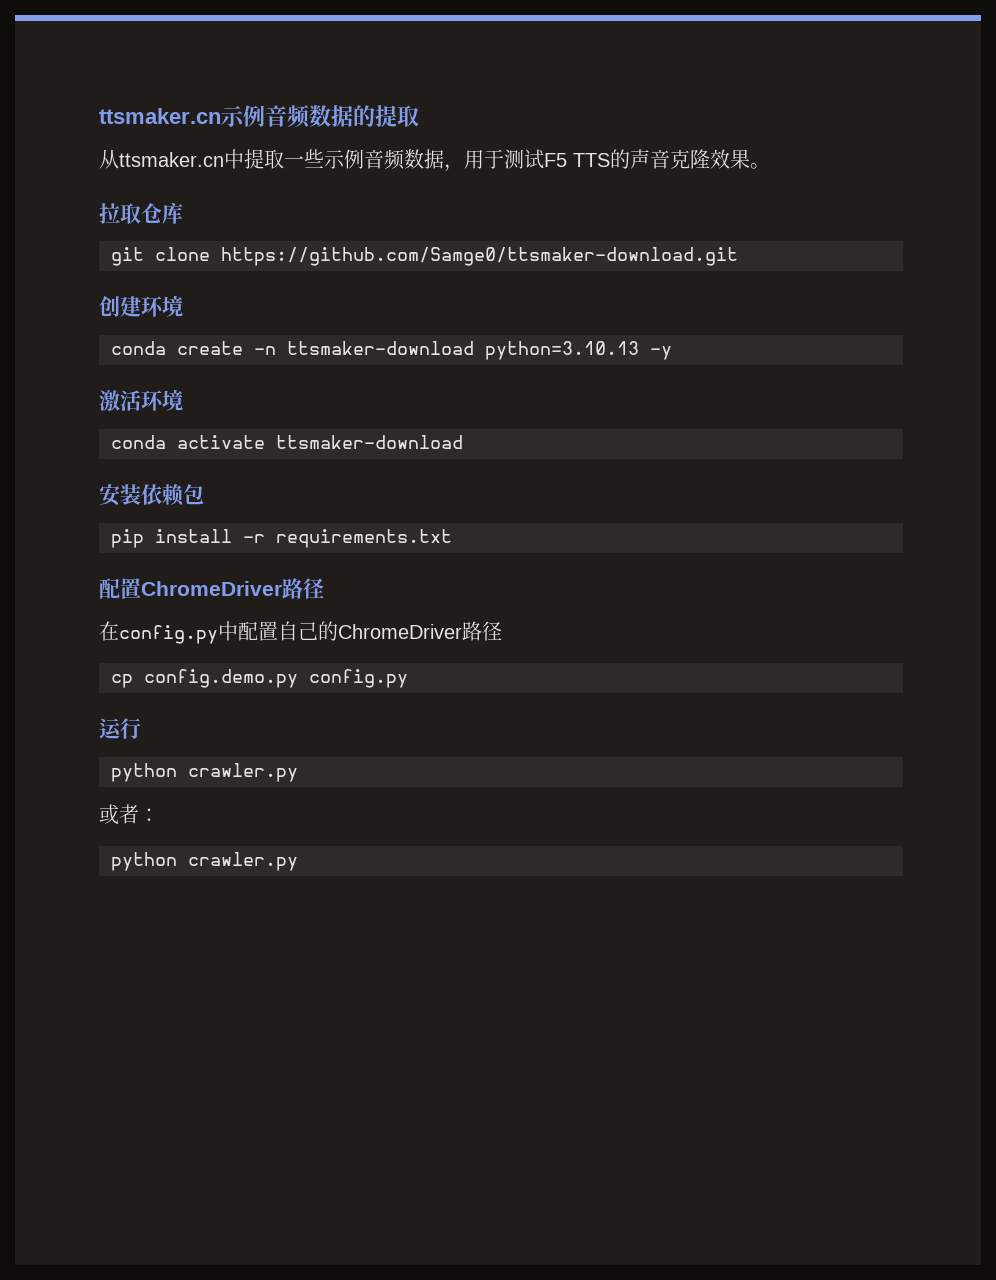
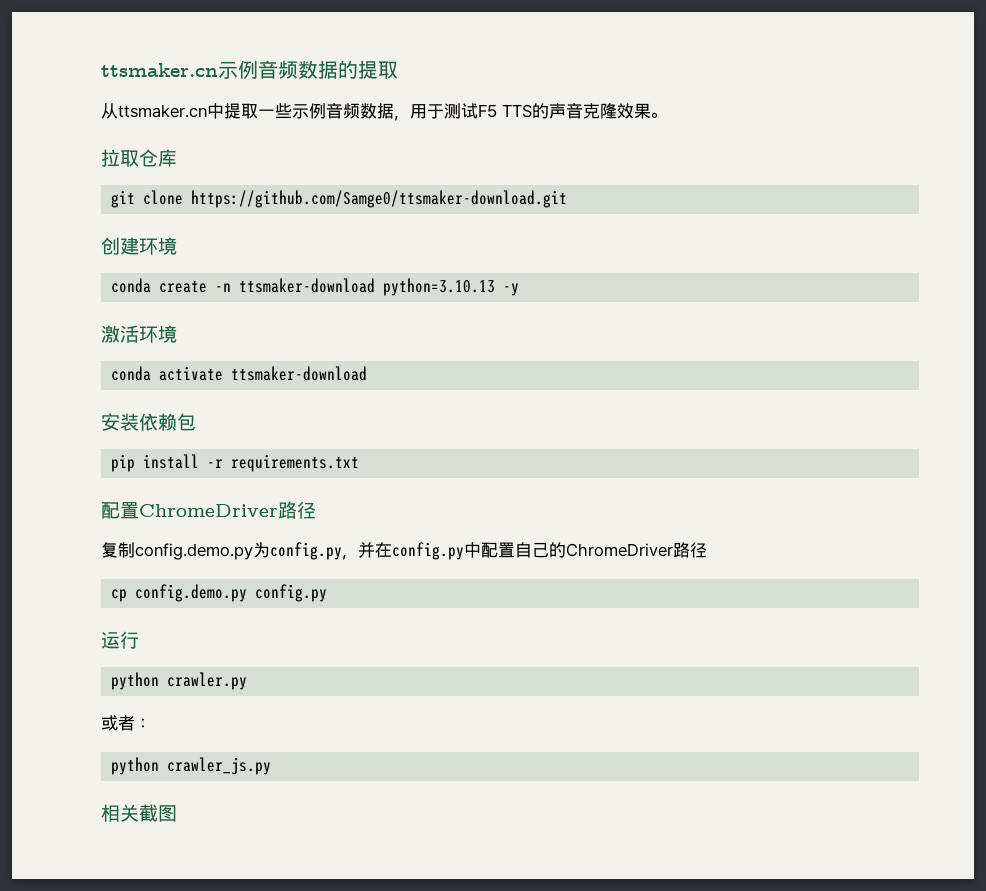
- 在config.py中配置自己的ChromeDriver路径
+ 复制config.demo.py为config.py，并在config.py中配置自己的ChromeDriver路径
  或者：
- python crawler.py
+ python crawler_js.py
+ 相关截图

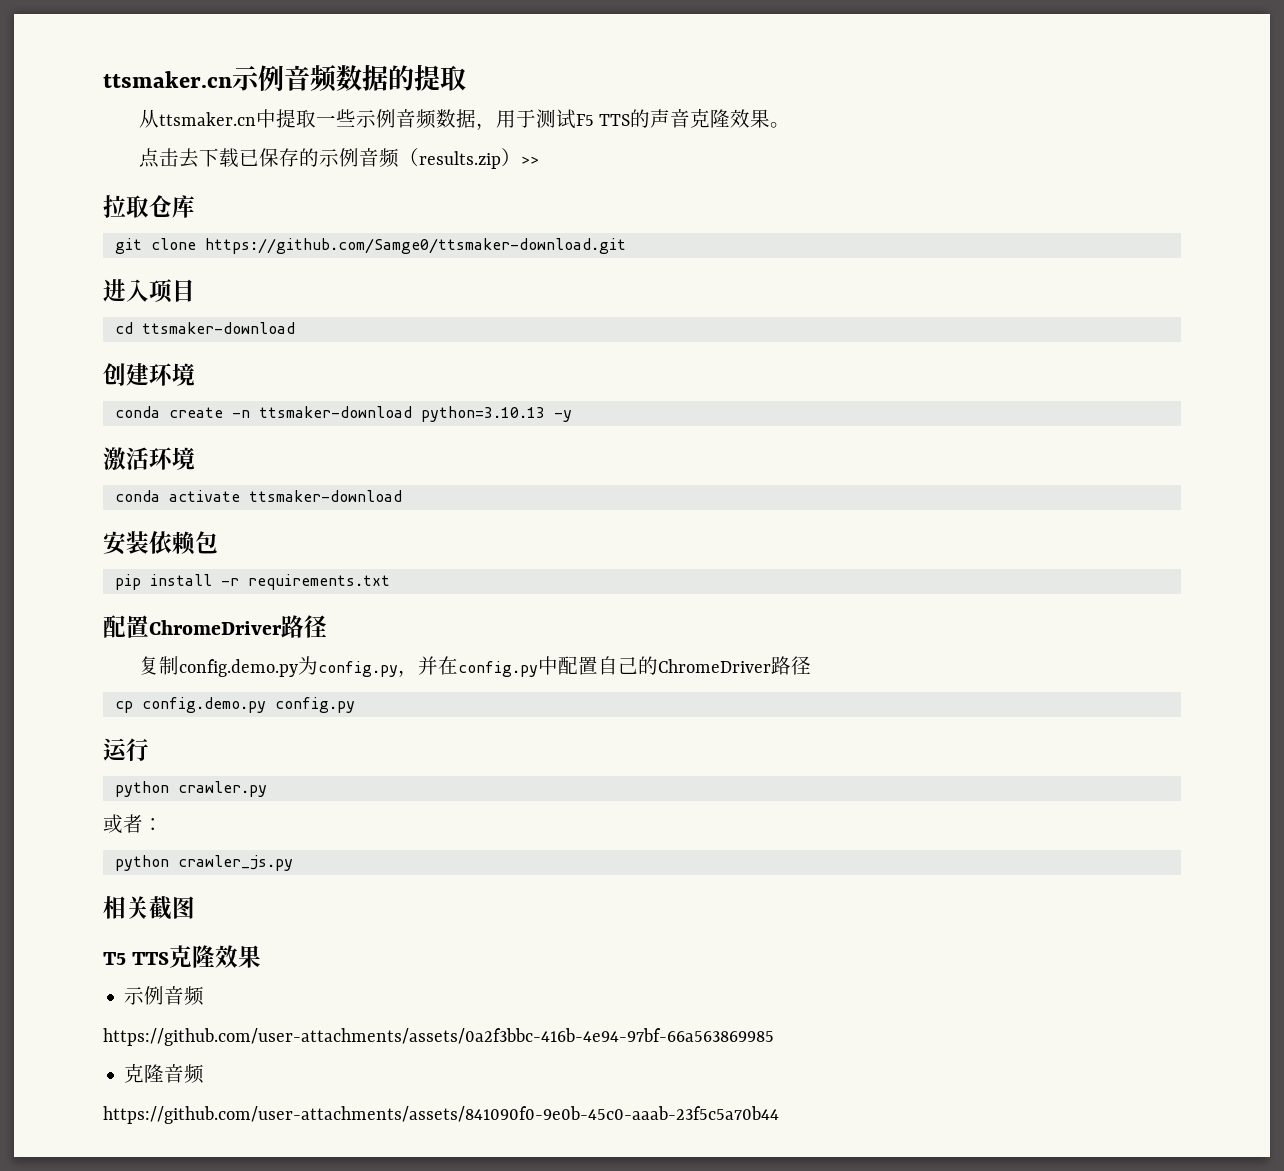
+ 点击去下载已保存的示例音频（results.zip）>>
+ 进入项目
+ cd ttsmaker-download
+ T5 TTS克隆效果
+ 示例音频
+ https://github.com/user-attachments/assets/0a2f3bbc-416b-4e94-97bf-66a563869985
+ 克隆音频
+ https://github.com/user-attachments/assets/841090f0-9e0b-45c0-aaab-23f5c5a70b44

